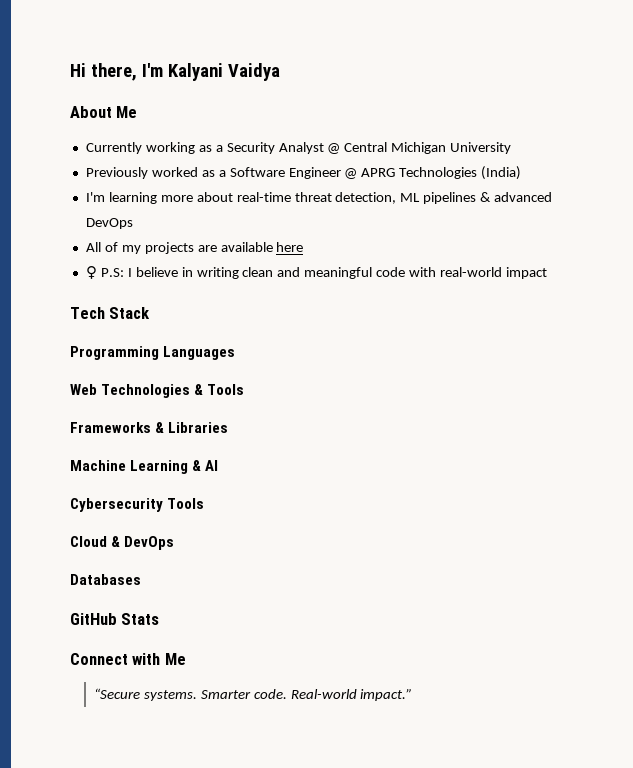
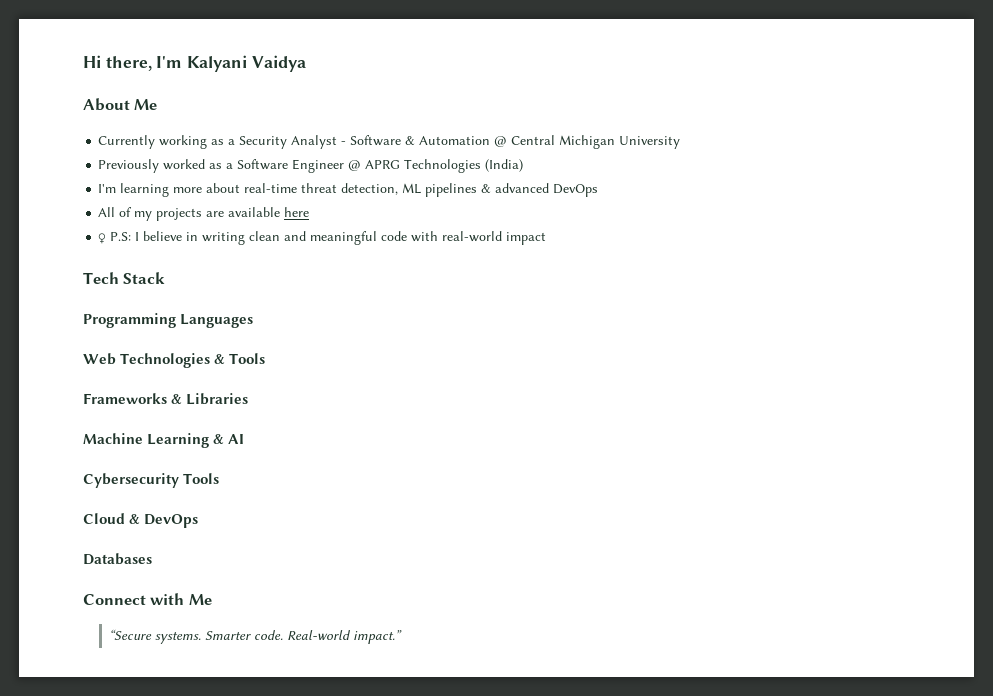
- Currently working as a Security Analyst @ Central Michigan University
+ Currently working as a Security Analyst - Software & Automation @ Central Michigan University
- GitHub Stats

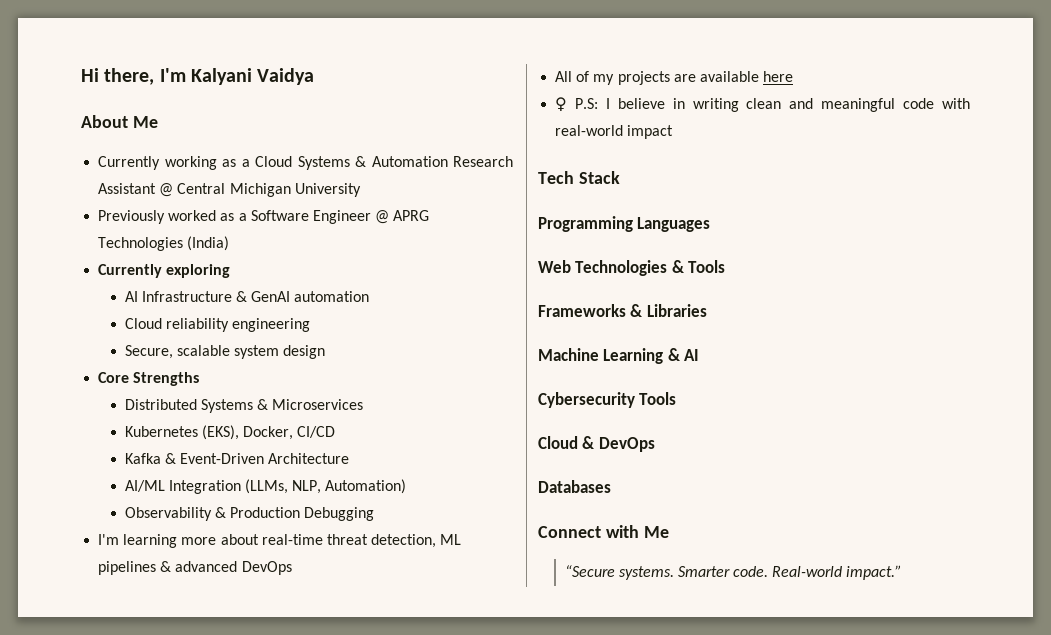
- Currently working as a Security Analyst - Software & Automation @ Central Michigan University
+ Currently working as a Cloud Systems & Automation Research Assistant @ Central Michigan University
+ Currently exploring
+ AI Infrastructure & GenAI automation
+ Cloud reliability engineering
+ Secure, scalable system design
+ Core Strengths
+ Distributed Systems & Microservices
+ Kubernetes (EKS), Docker, CI/CD
+ Kafka & Event-Driven Architecture
+ AI/ML Integration (LLMs, NLP, Automation)
+ Observability & Production Debugging

